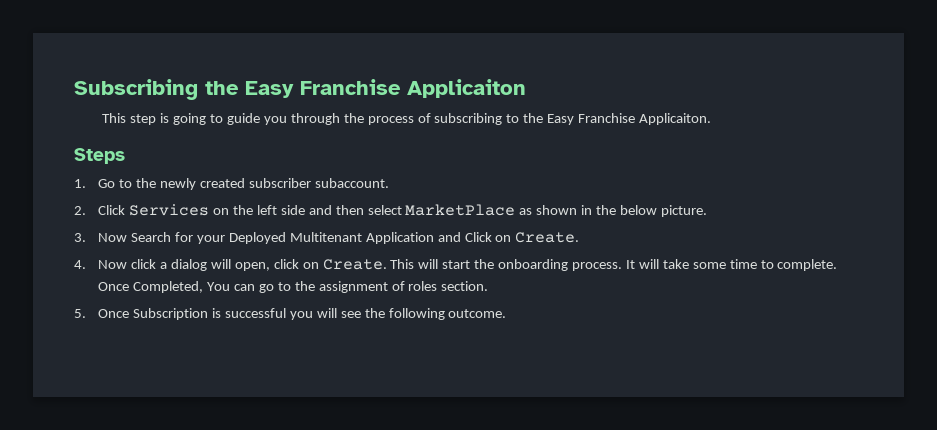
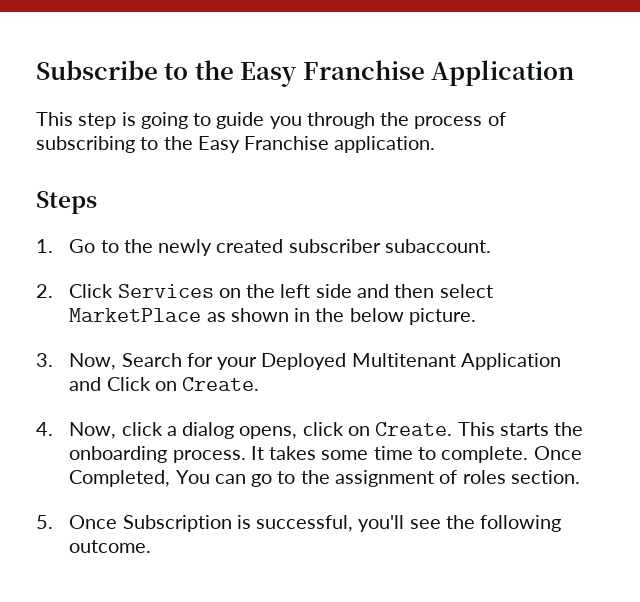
- Subscribing the Easy Franchise Applicaiton
+ Subscribe to the Easy Franchise Application
- This step is going to guide you through the process of subscribing to the Easy Franchise Applicaiton.
+ This step is going to guide you through the process of subscribing to the Easy Franchise application.
- 3. Now Search for your Deployed Multitenant Application and Click on Create.
+ 3. Now, Search for your Deployed Multitenant Application and Click on Create.
- 4. Now click a dialog will open, click on Create.
+ 4. Now, click a dialog opens, click on Create.
- This will start the onboarding process.
+ This starts the onboarding process.
- It will take some time to complete.
+ It takes some time to complete.
- 5. Once Subscription is successful you will see the following outcome.
+ 5. Once Subscription is successful, you'll see the following outcome.

